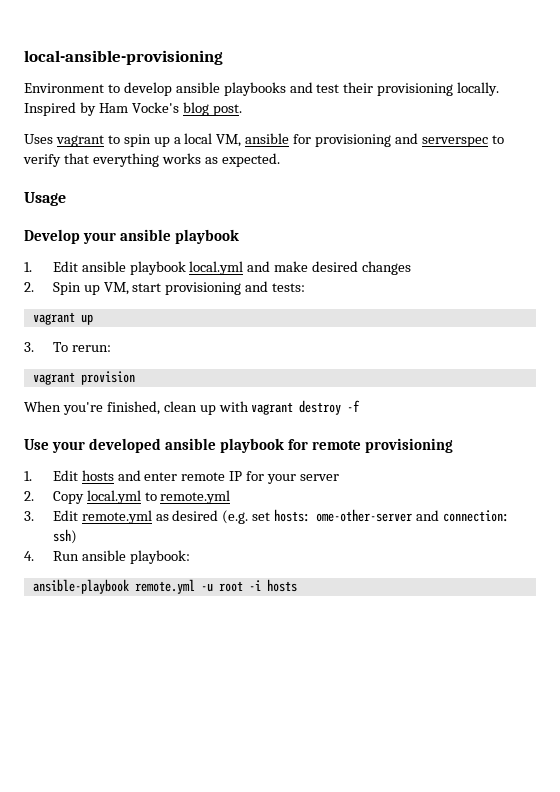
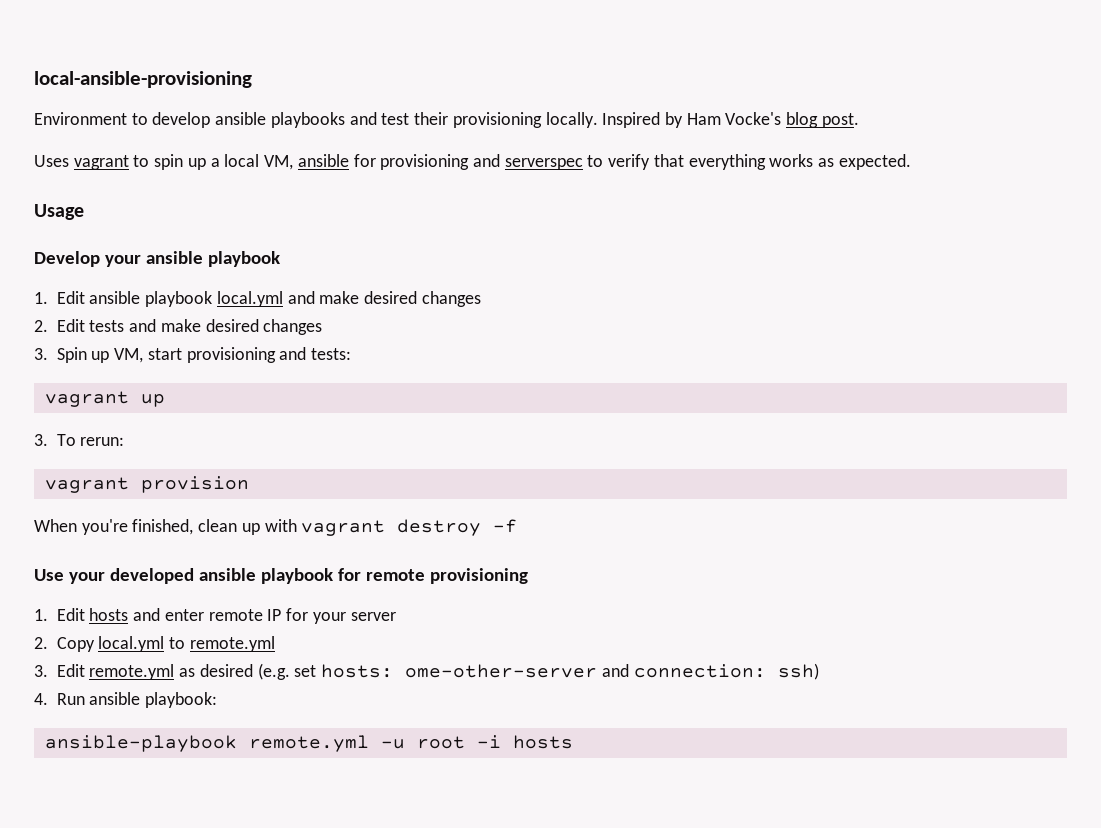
- 2. Spin up VM, start provisioning and tests:
+ 2. Edit tests and make desired changes
+ 3. Spin up VM, start provisioning and tests:

